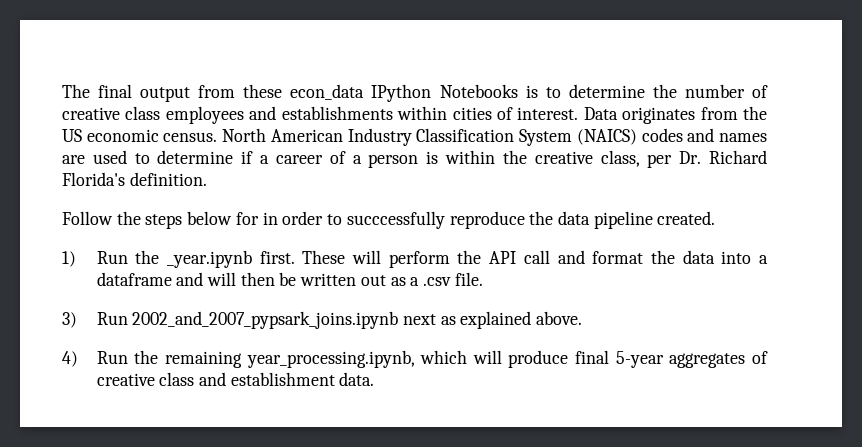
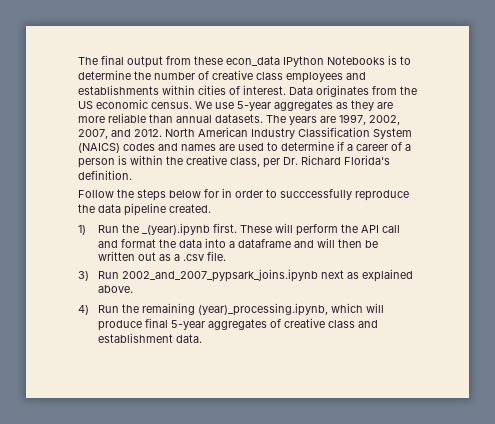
+ We use 5-year aggregates as they are more reliable than annual datasets. The years are 1997, 2002, 2007, and 2012.
- 1) Run the _year.ipynb first.
+ 1) Run the _(year).ipynb first.
- 4) Run the remaining year_processing.ipynb, which will produce final 5-year aggregates of creative class and establishment data.
+ 4) Run the remaining (year)_processing.ipynb, which will produce final 5-year aggregates of creative class and establishment data.

